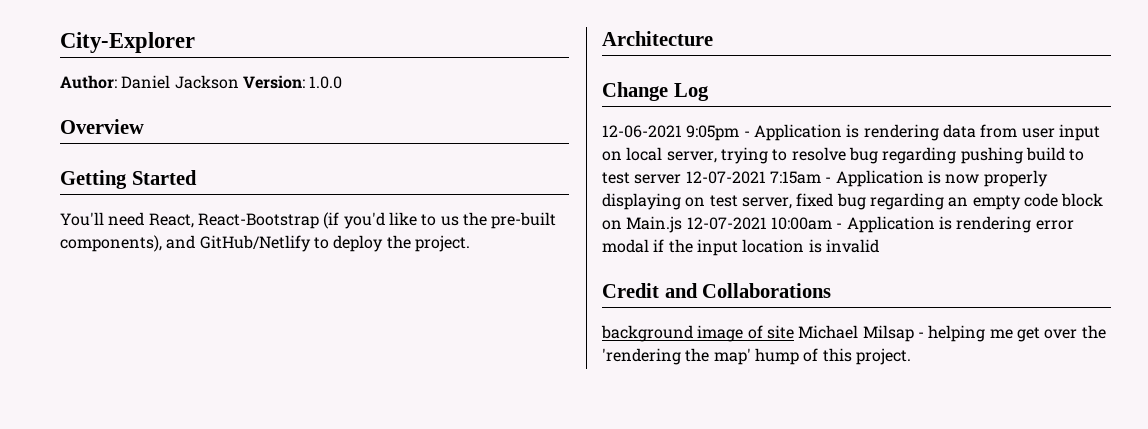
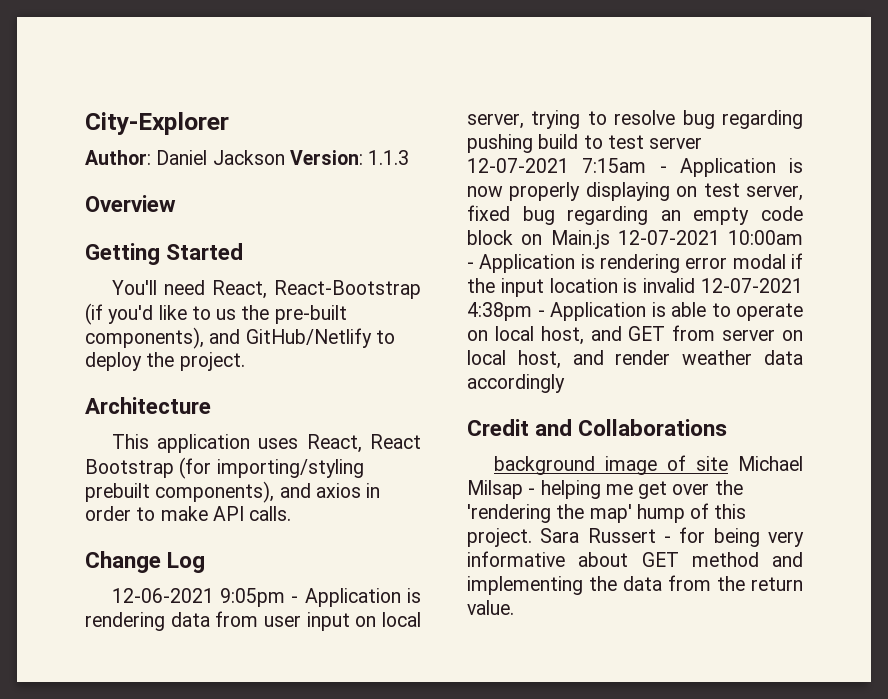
- Author: Daniel Jackson Version: 1.0.0
+ Author: Daniel Jackson Version: 1.1.3
+ This application uses React, React Bootstrap (for importing/styling prebuilt components), and axios in order to make API calls.
- 12-06-2021 9:05pm - Application is rendering data from user input on local server, trying to resolve bug regarding pushing build to test server 12-07-2021 7:15am - Application is now properly displaying on test server, fixed bug regarding an empty code block on Main.js 12-07-2021 10:00am - Application is rendering error modal if the input location is invalid
+ 12-06-2021 9:05pm - Application is rendering data from user input on local server, trying to resolve bug regarding pushing build to test server 12-07-2021 7:15am - Application is now properly displaying on test server, fixed bug regarding an empty code block on Main.js 12-07-2021 10:00am - Application is rendering error modal if the input location is invalid 12-07-2021 4:38pm - Application is able to operate on local host, and GET from server on local host, and render weather data accordingly
+ Sara Russert - for being very informative about GET method and implementing the data from the return value.

